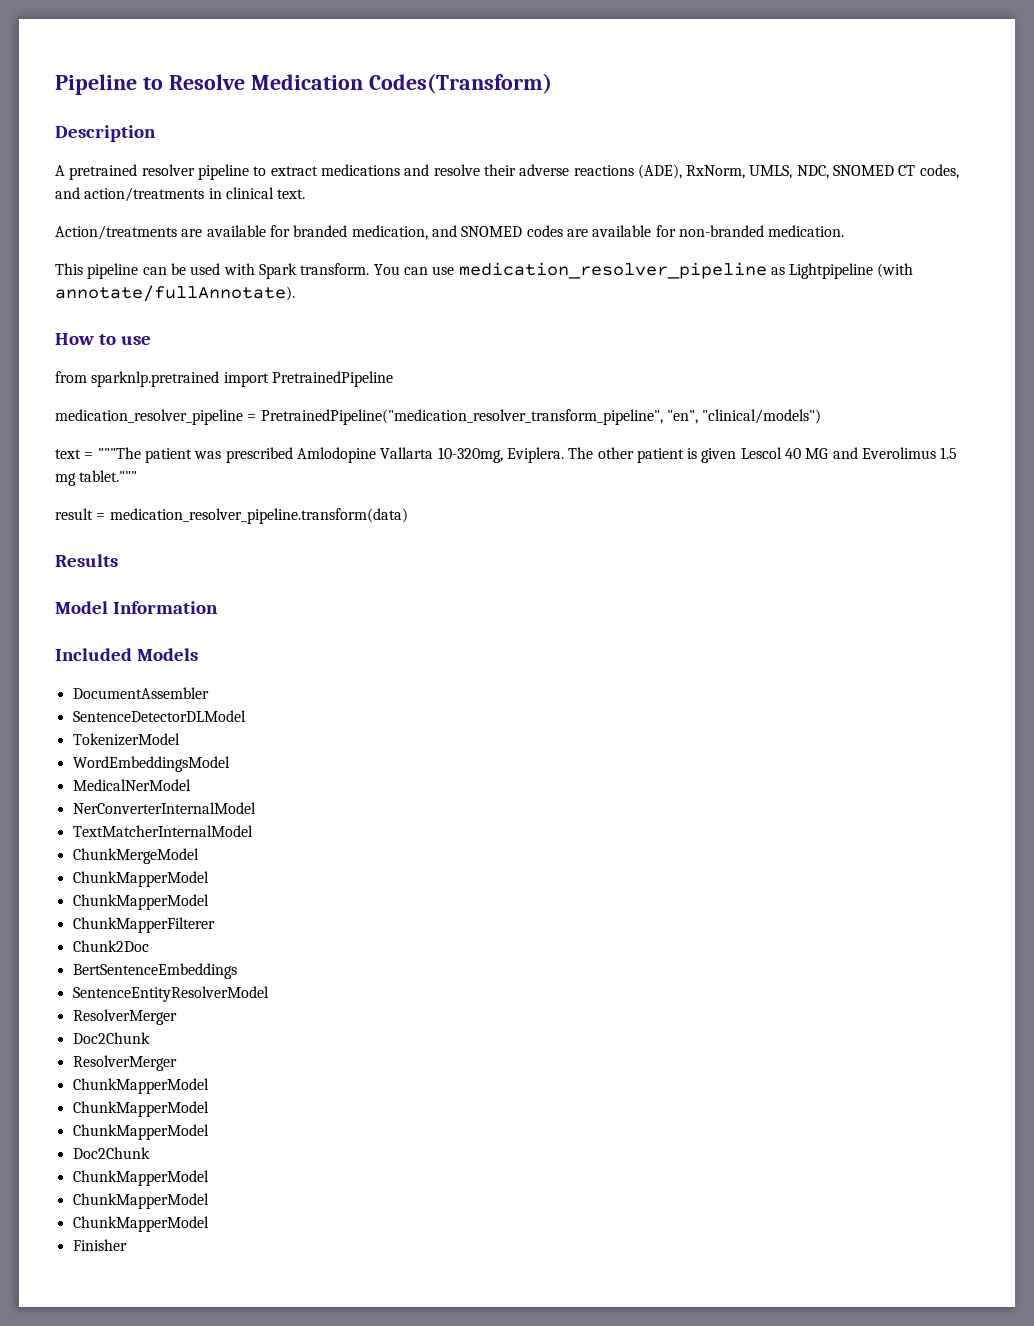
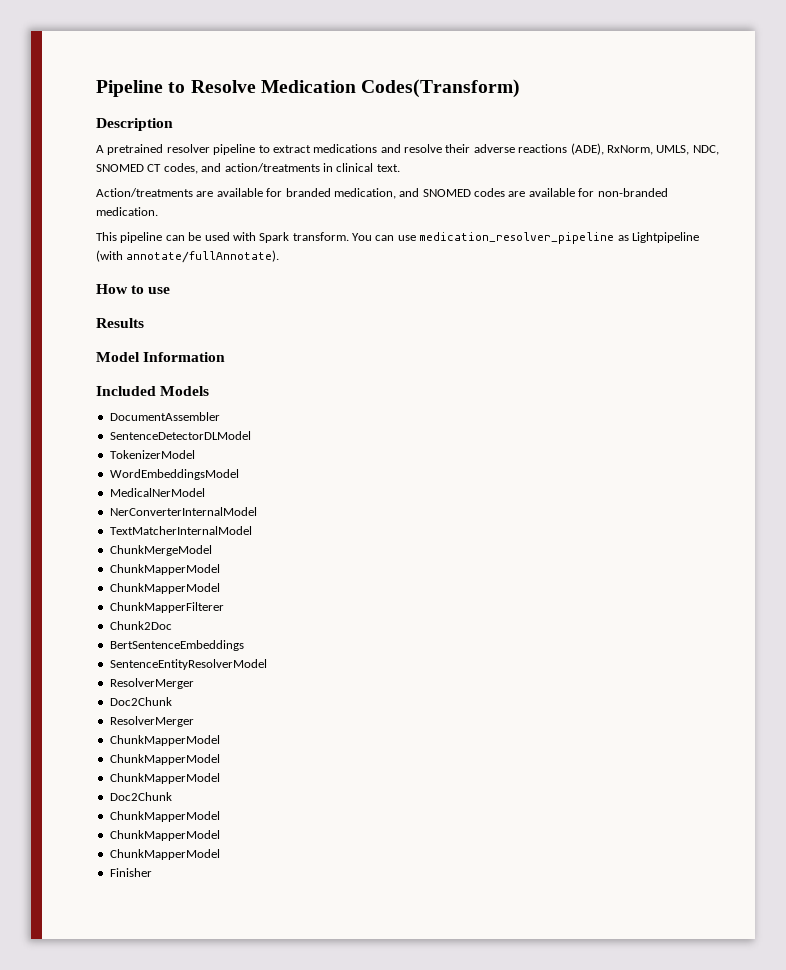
- from sparknlp.pretrained import PretrainedPipeline
- medication_resolver_pipeline = PretrainedPipeline("medication_resolver_transform_pipeline", "en", "clinical/models")
- text = """The patient was prescribed Amlodopine Vallarta 10-320mg, Eviplera. The other patient is given Lescol 40 MG and Everolimus 1.5 mg tablet."""
- result = medication_resolver_pipeline.transform(data)

